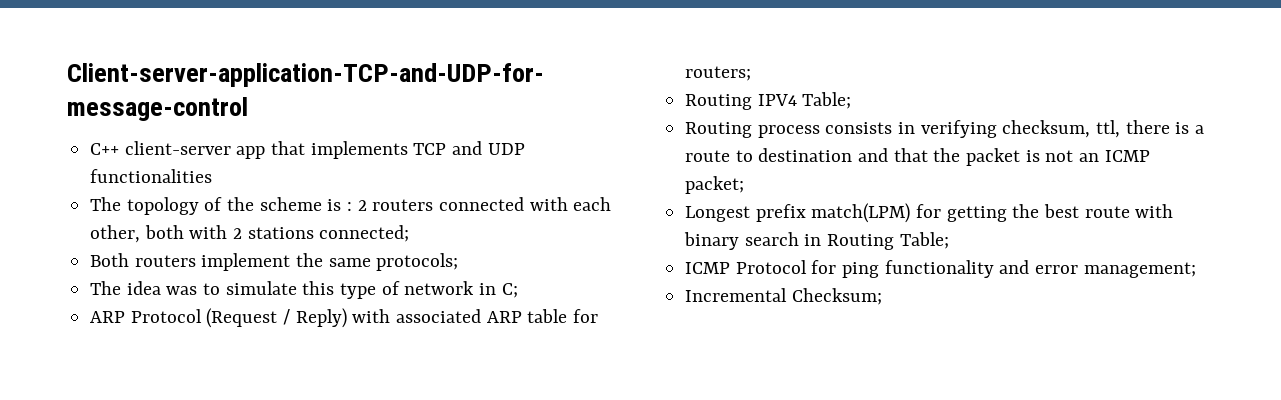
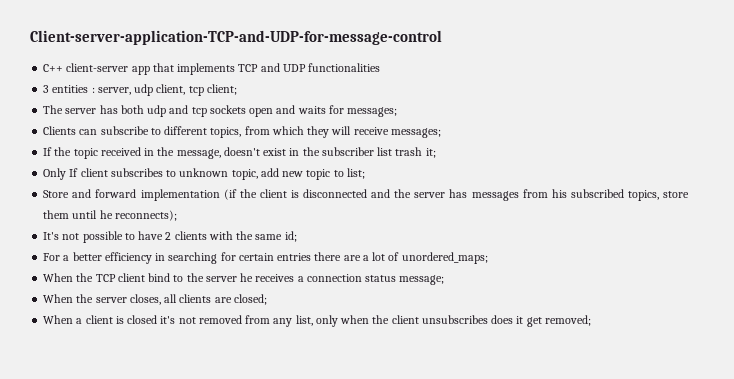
- The topology of the scheme is : 2 routers connected with each other, both with 2 stations connected;
- Both routers implement the same protocols;
- The idea was to simulate this type of network in C;
- ARP Protocol (Request / Reply) with associated ARP table for routers;
- Routing IPV4 Table;
- Routing process consists in verifying checksum, ttl, there is a route to destination and that the packet is not an ICMP packet;
- Longest prefix match(LPM) for getting the best route with binary search in Routing Table;
- ICMP Protocol for ping functionality and error management;
- Incremental Checksum;
+ 3 entities : server, udp client, tcp client;
+ The server has both udp and tcp sockets open and waits for messages;
+ Clients can subscribe to different topics, from which they will receive messages;
+ If the topic received in the message, doesn't exist in the subscriber list trash it;
+ Only If client subscribes to unknown topic, add new topic to list;
+ Store and forward implementation (if the client is disconnected and the server has messages from his subscribed topics, store them until he reconnects);
+ It's not possible to have 2 clients with the same id;
+ For a better efficiency in searching for certain entries there are a lot of unordered_maps;
+ When the TCP client bind to the server he receives a connection status message;
+ When the server closes, all clients are closed;
+ When a client is closed it's not removed from any list, only when the client unsubscribes does it get removed;

